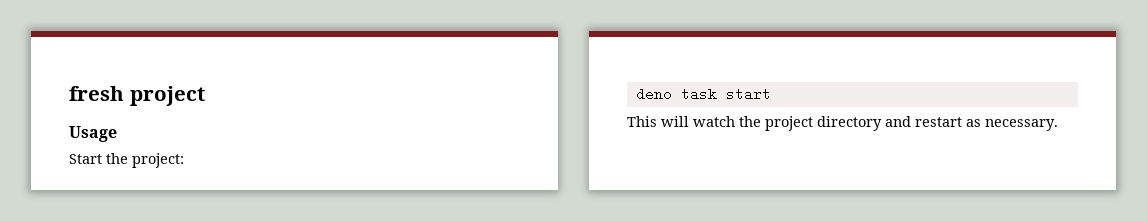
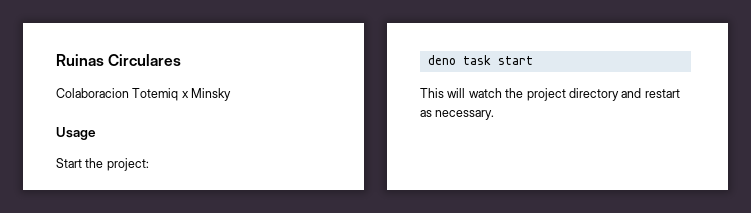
- fresh project
+ Ruinas Circulares
+ Colaboracion Totemiq x Minsky

